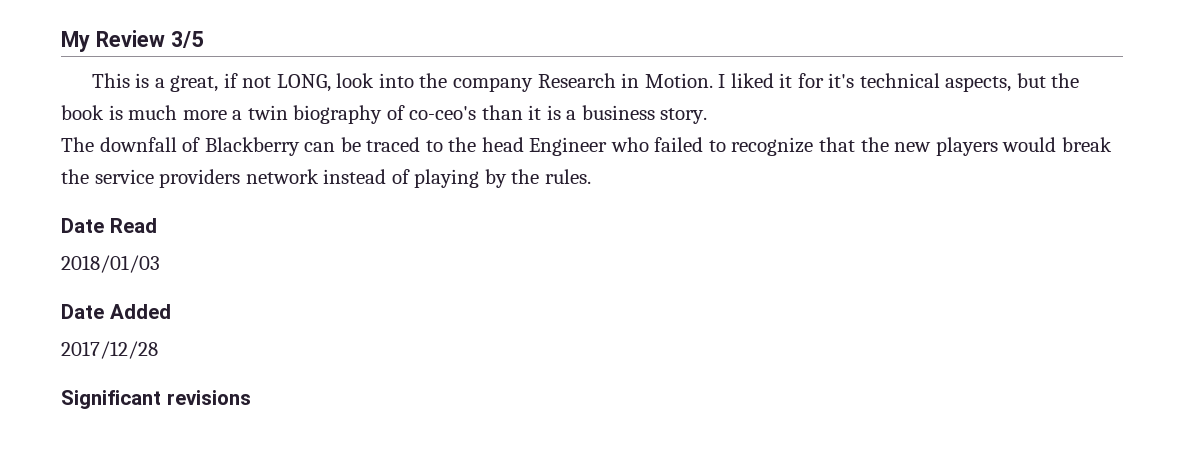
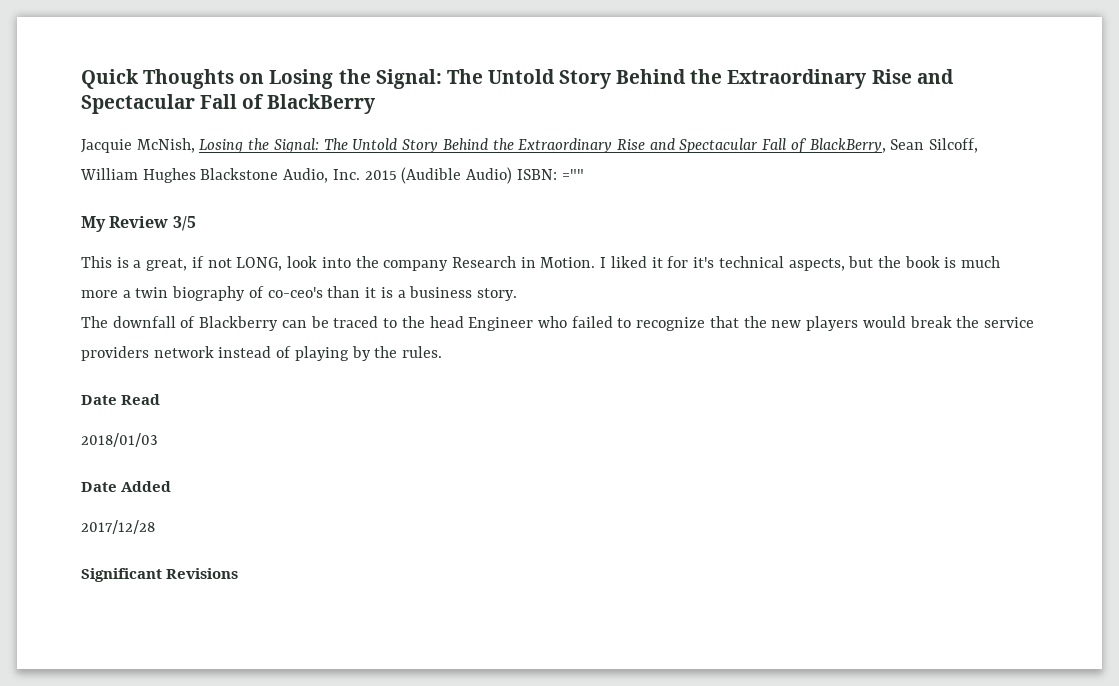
+ Quick Thoughts on Losing the Signal: The Untold Story Behind the Extraordinary Rise and Spectacular Fall of BlackBerry
+ Jacquie McNish, Losing the Signal: The Untold Story Behind the Extraordinary Rise and Spectacular Fall of BlackBerry, Sean Silcoff, William Hughes Blackstone Audio, Inc. 2015 (Audible Audio) ISBN: =""
- Significant revisions
+ Significant Revisions

